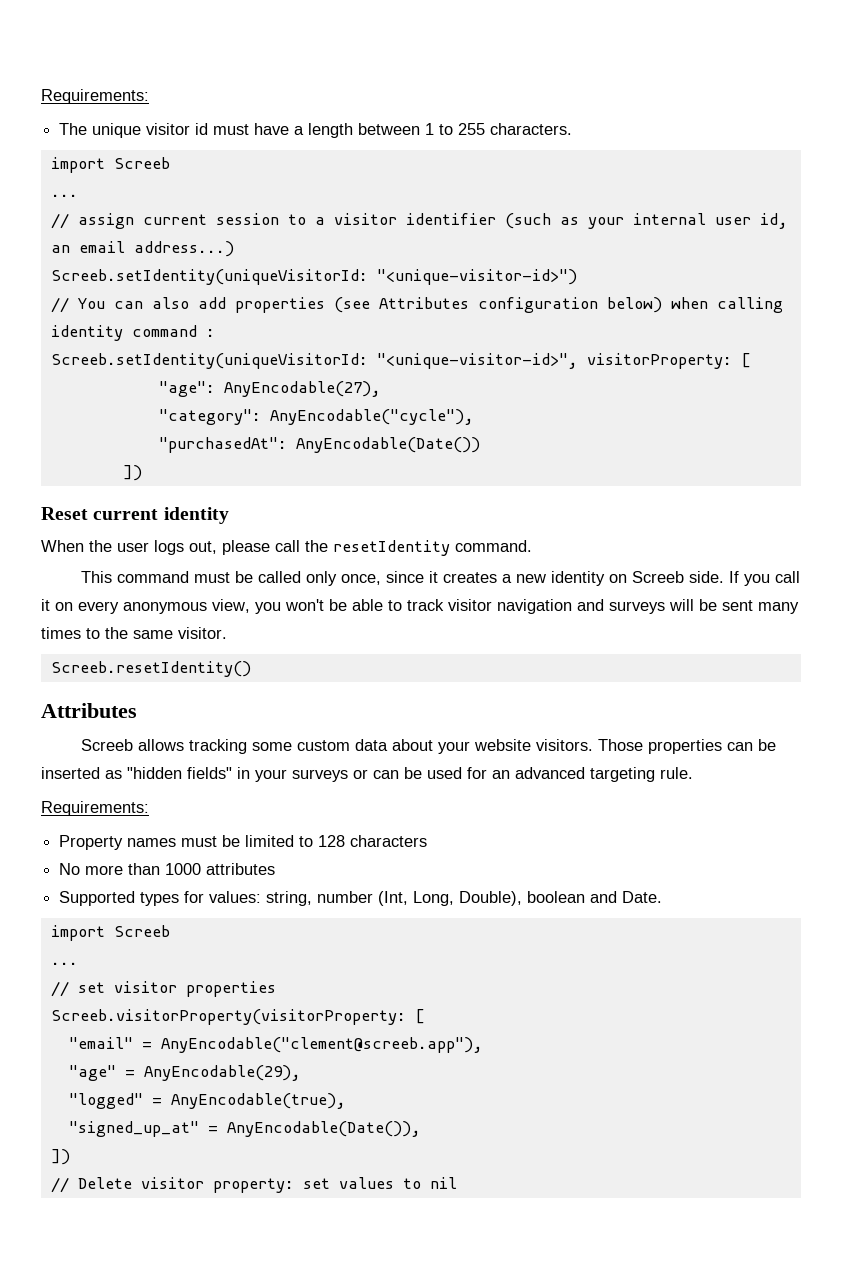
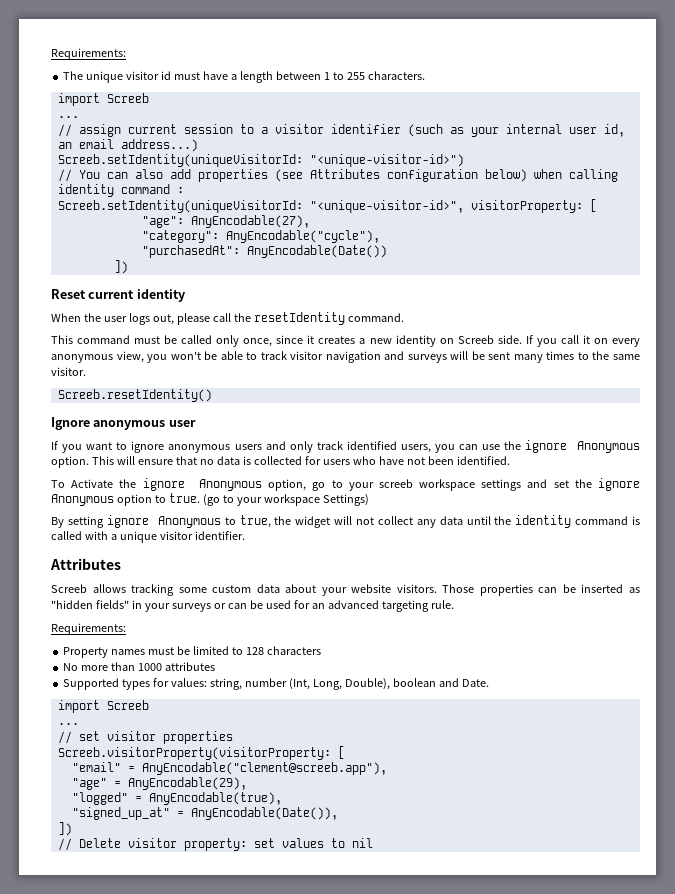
+ Ignore anonymous user
+ If you want to ignore anonymous users and only track identified users, you can use the ignore Anonymous option. This will ensure that no data is collected for users who have not been identified.
+ To Activate the ignore Anonymous option, go to your screeb workspace settings and set the ignore Anonymous option to true. (go to your workspace Settings)
+ By setting ignore Anonymous to true, the widget will not collect any data until the identity command is called with a unique visitor identifier.

